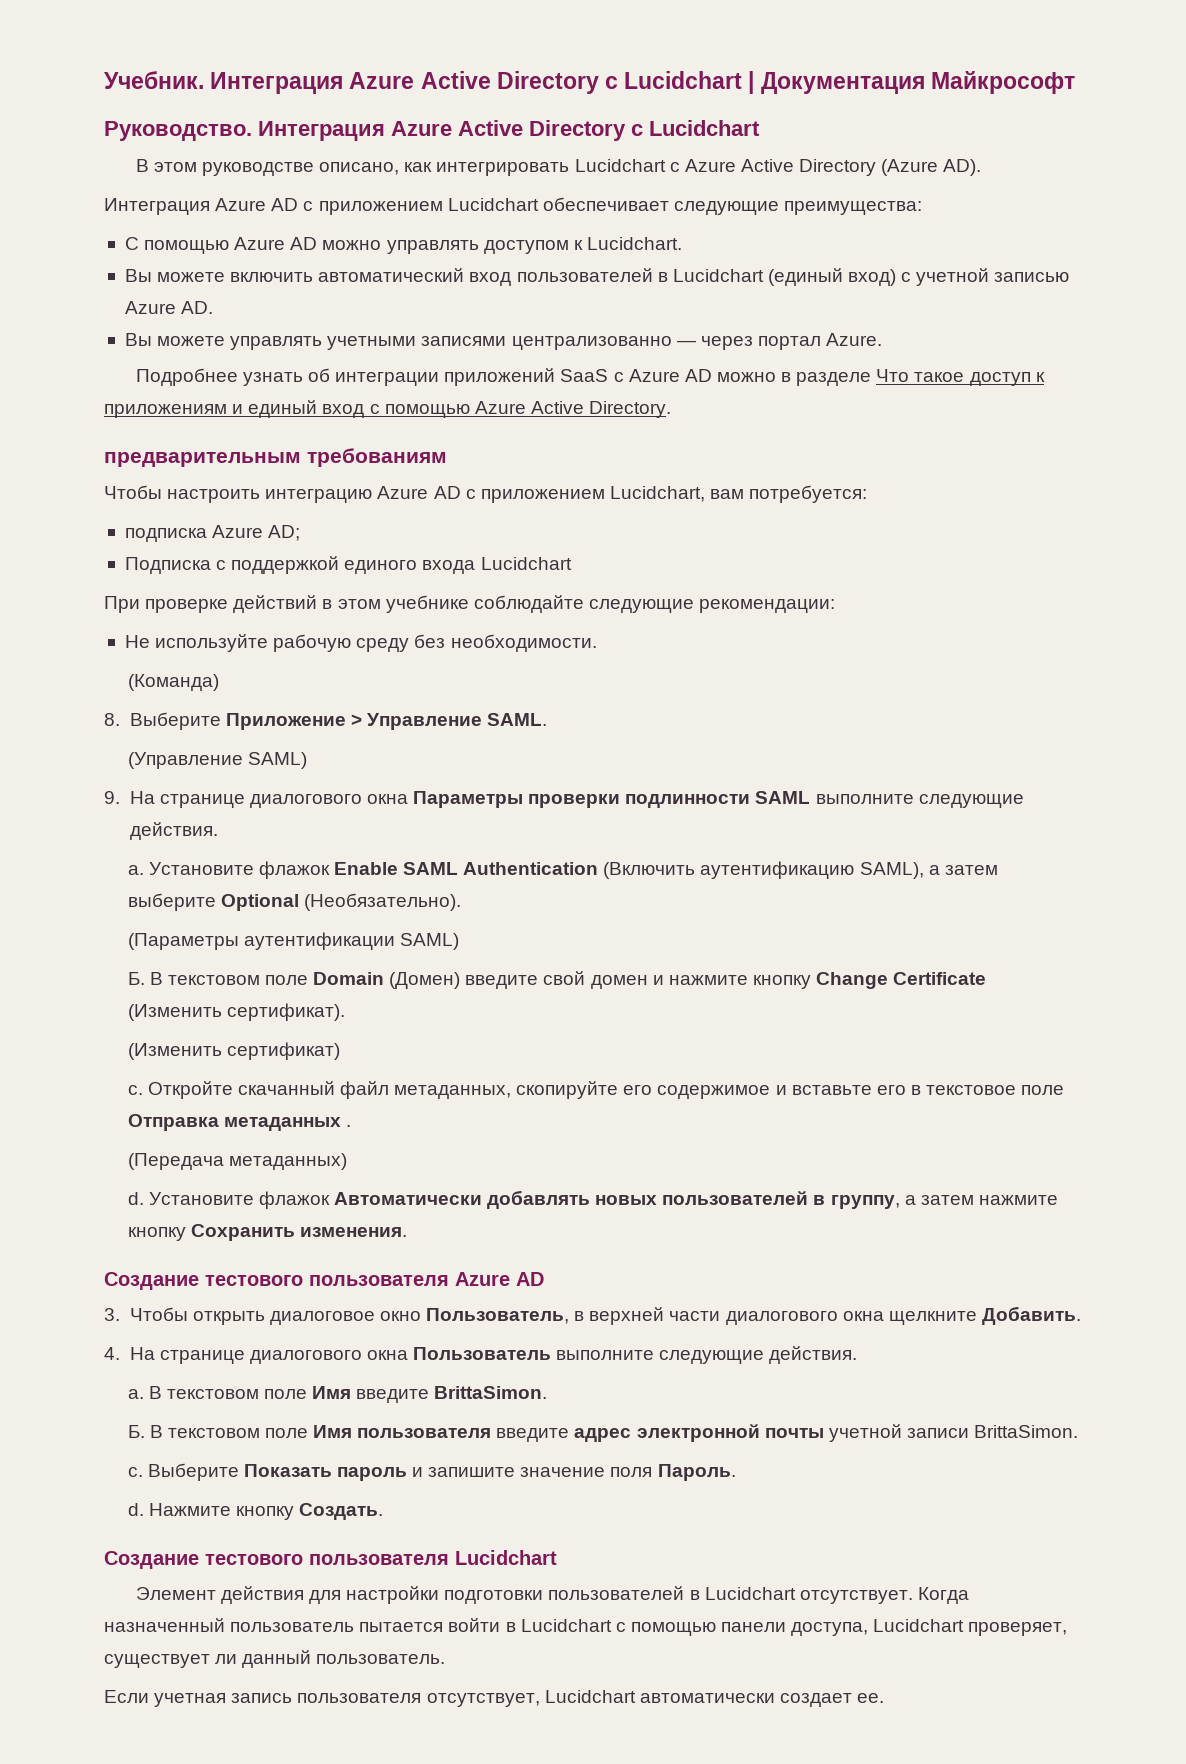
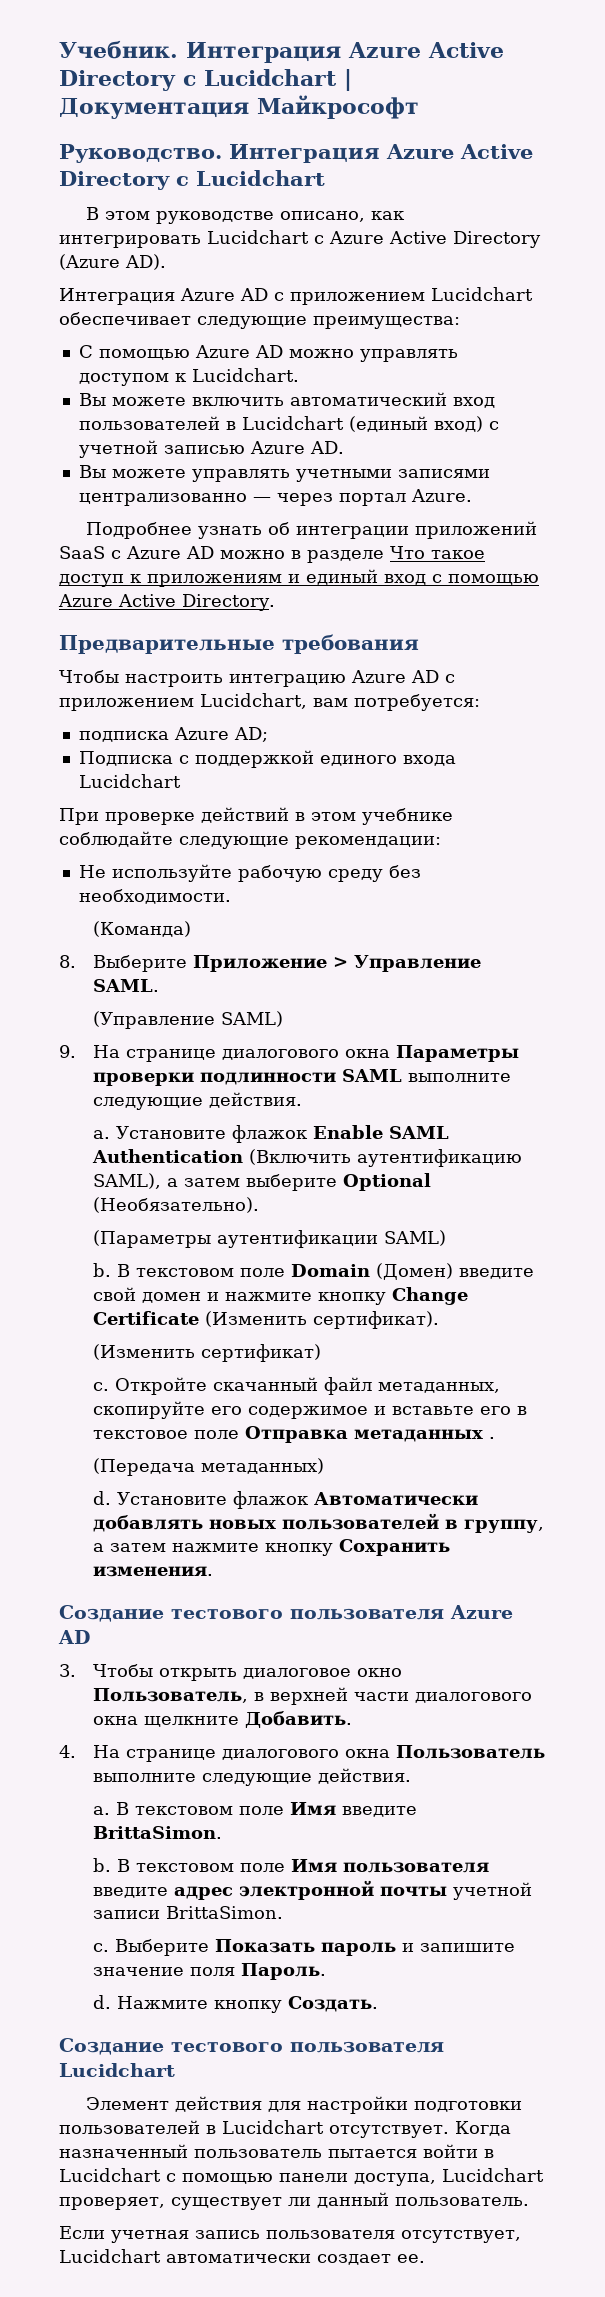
- предварительным требованиям
+ Предварительные требования
- Б. В текстовом поле Domain (Домен) введите свой домен и нажмите кнопку Change Certificate (Изменить сертификат).
+ b. В текстовом поле Domain (Домен) введите свой домен и нажмите кнопку Change Certificate (Изменить сертификат).
- Б. В текстовом поле Имя пользователя введите адрес электронной почты учетной записи BrittaSimon.
+ b. В текстовом поле Имя пользователя введите адрес электронной почты учетной записи BrittaSimon.

